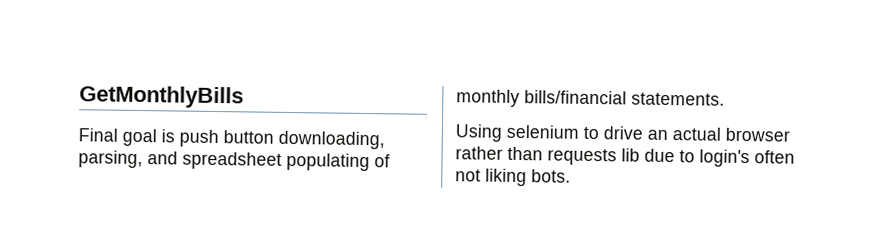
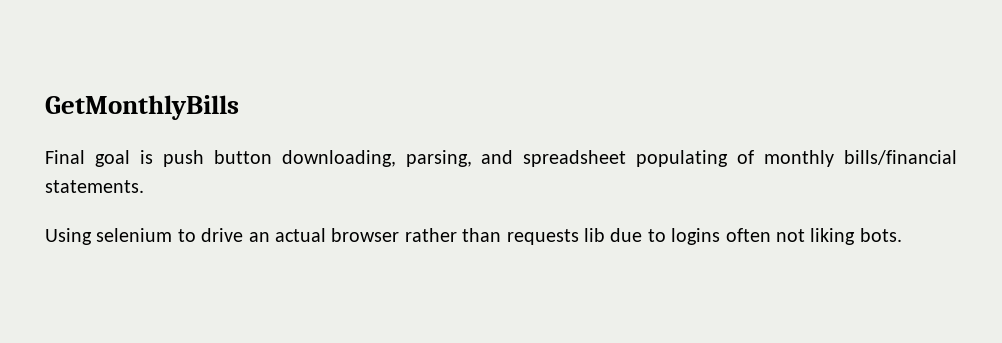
- Using selenium to drive an actual browser rather than requests lib due to login's often not liking bots.
+ Using selenium to drive an actual browser rather than requests lib due to logins often not liking bots.

